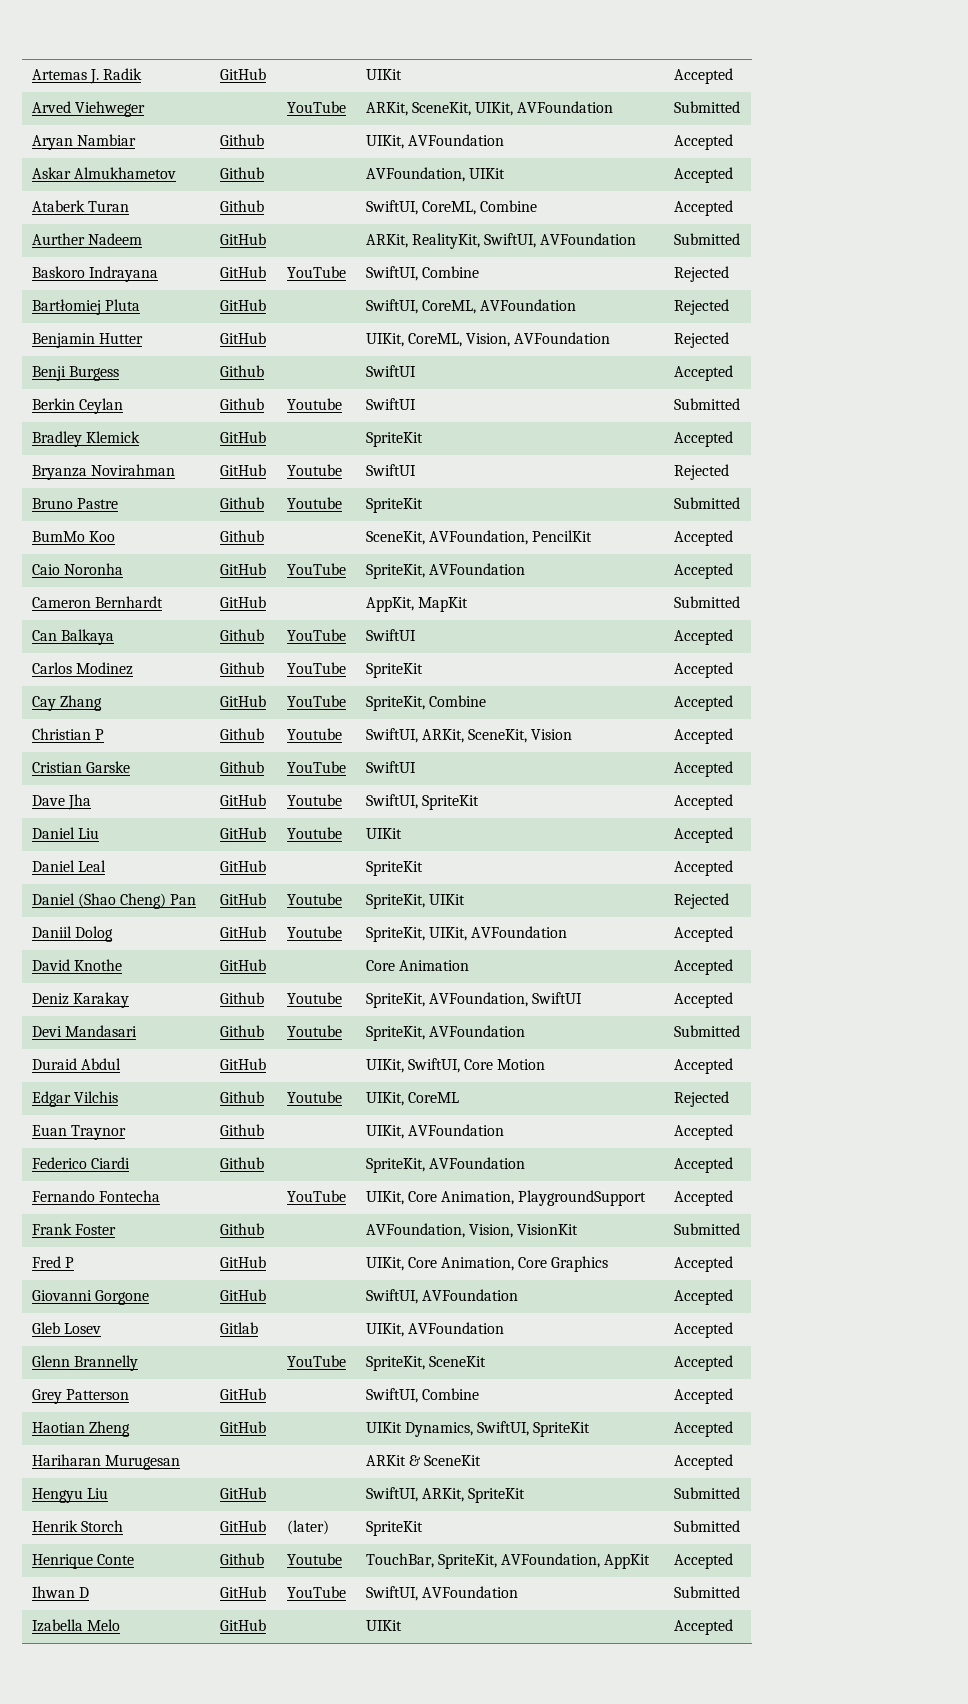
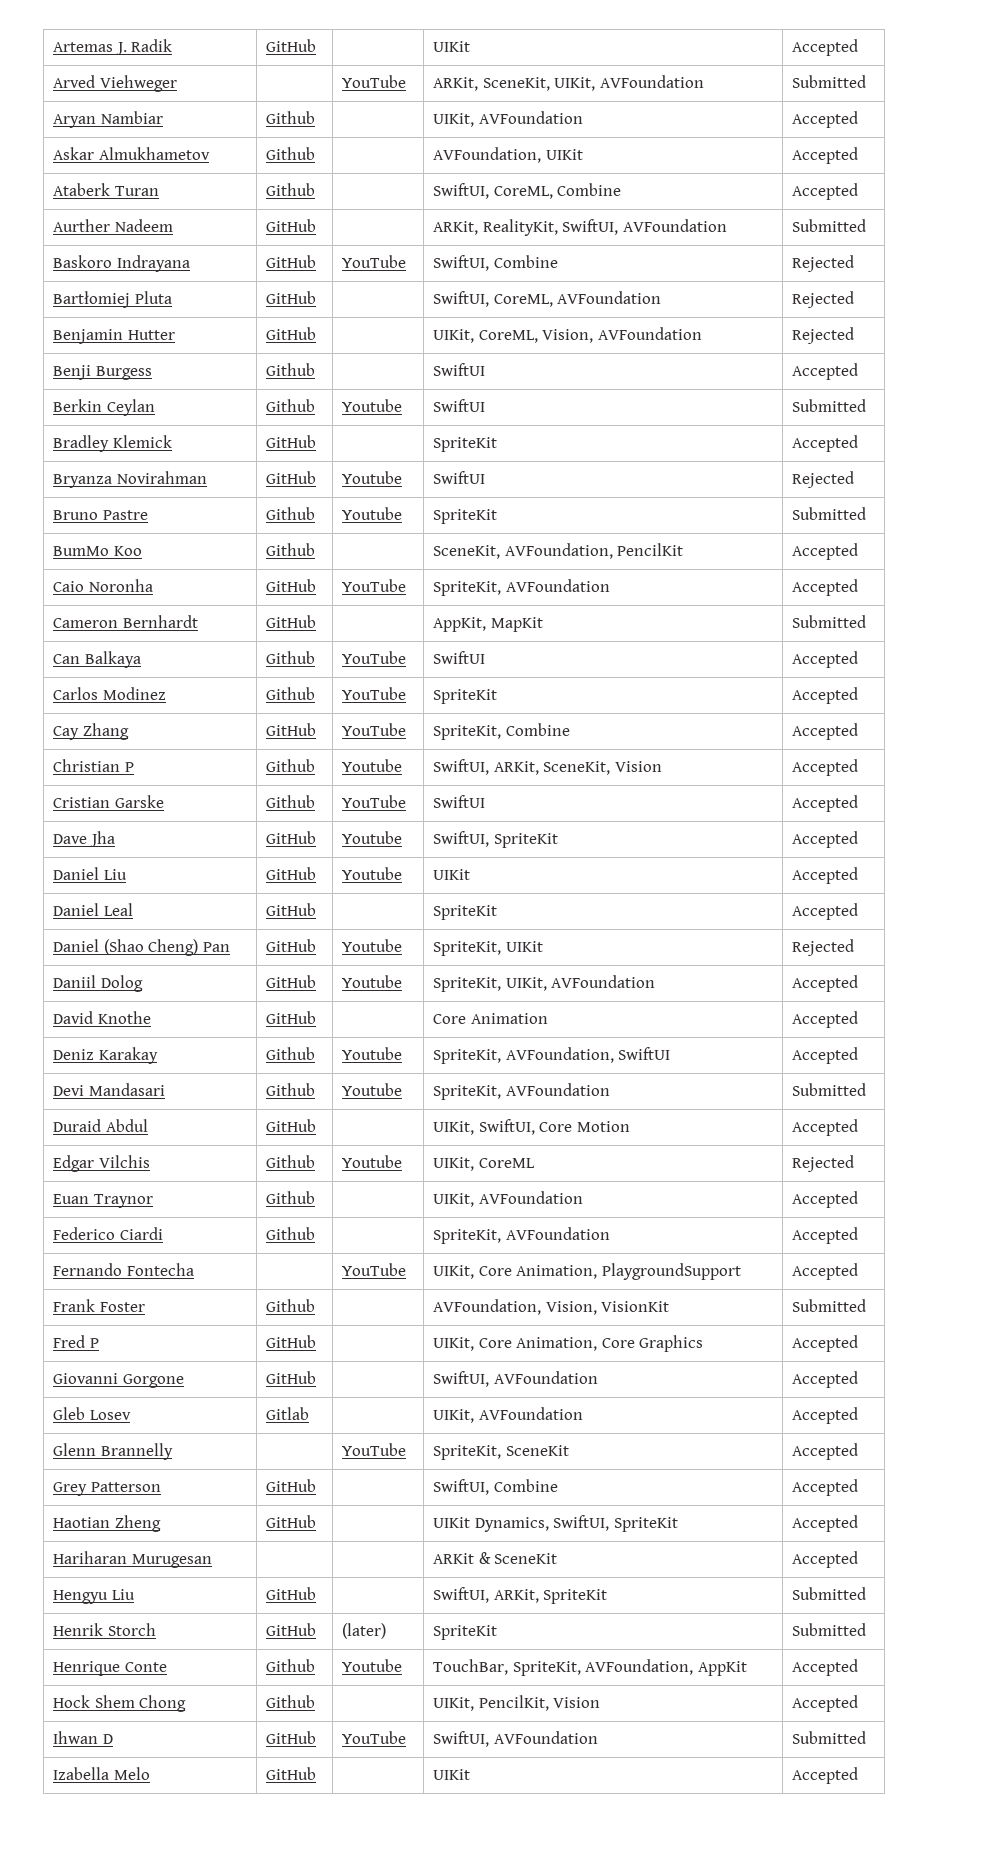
+ Hock Shem Chong | Github | | UIKit, PencilKit, Vision | Accepted

